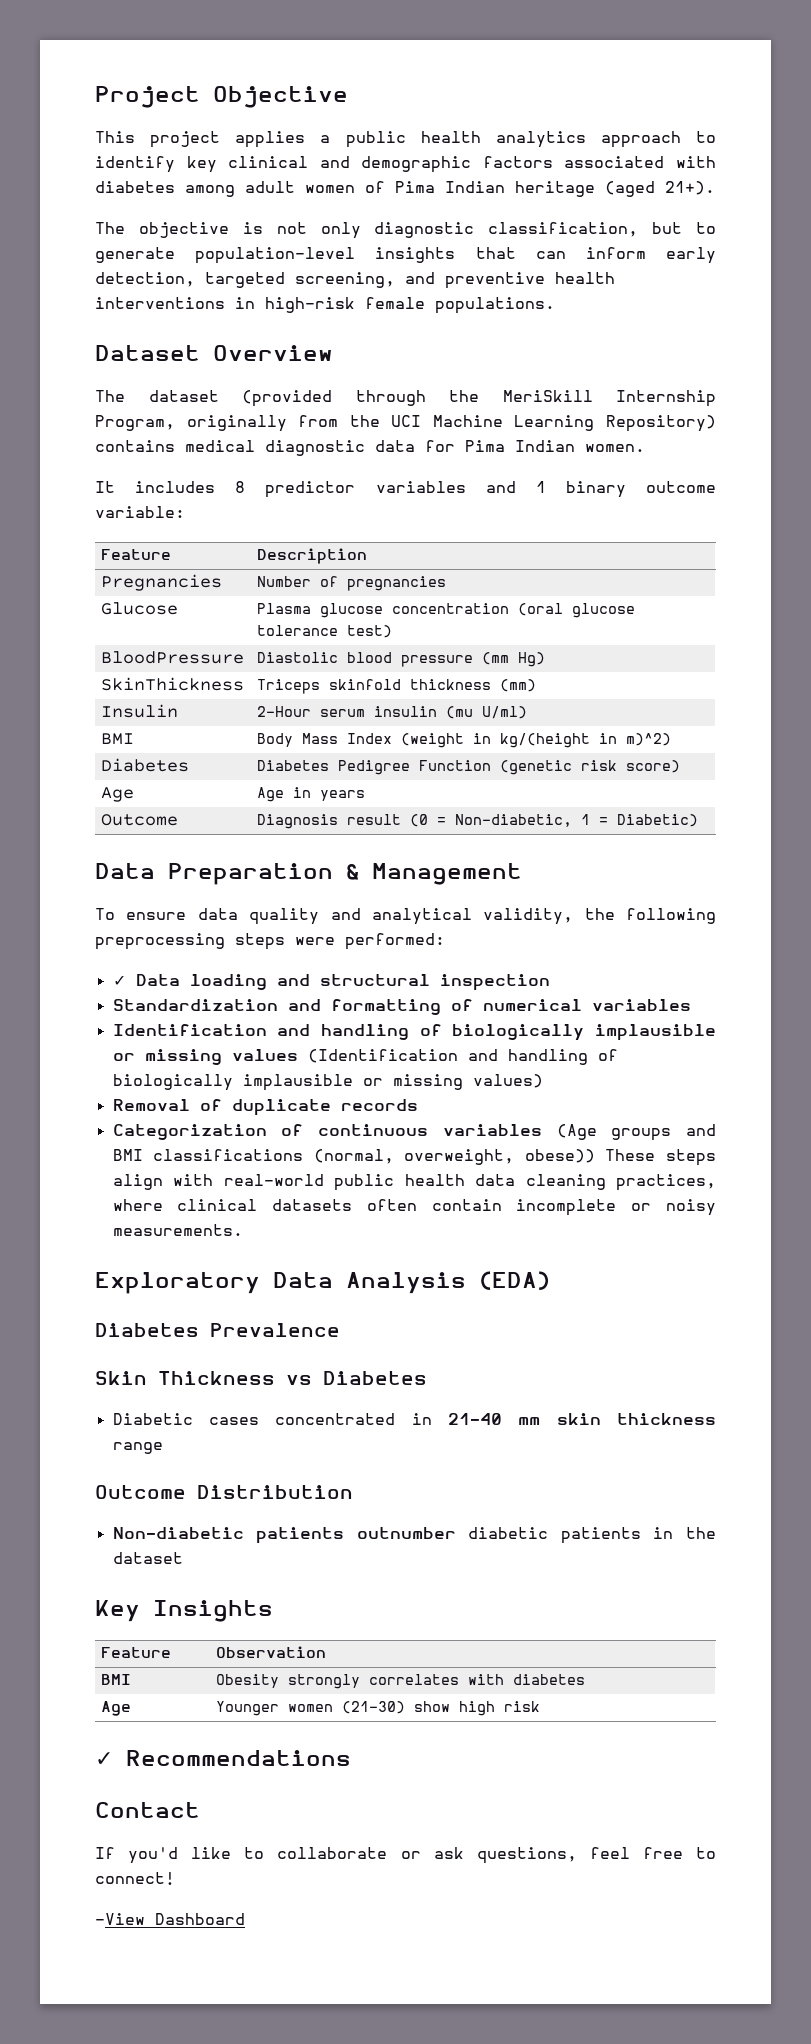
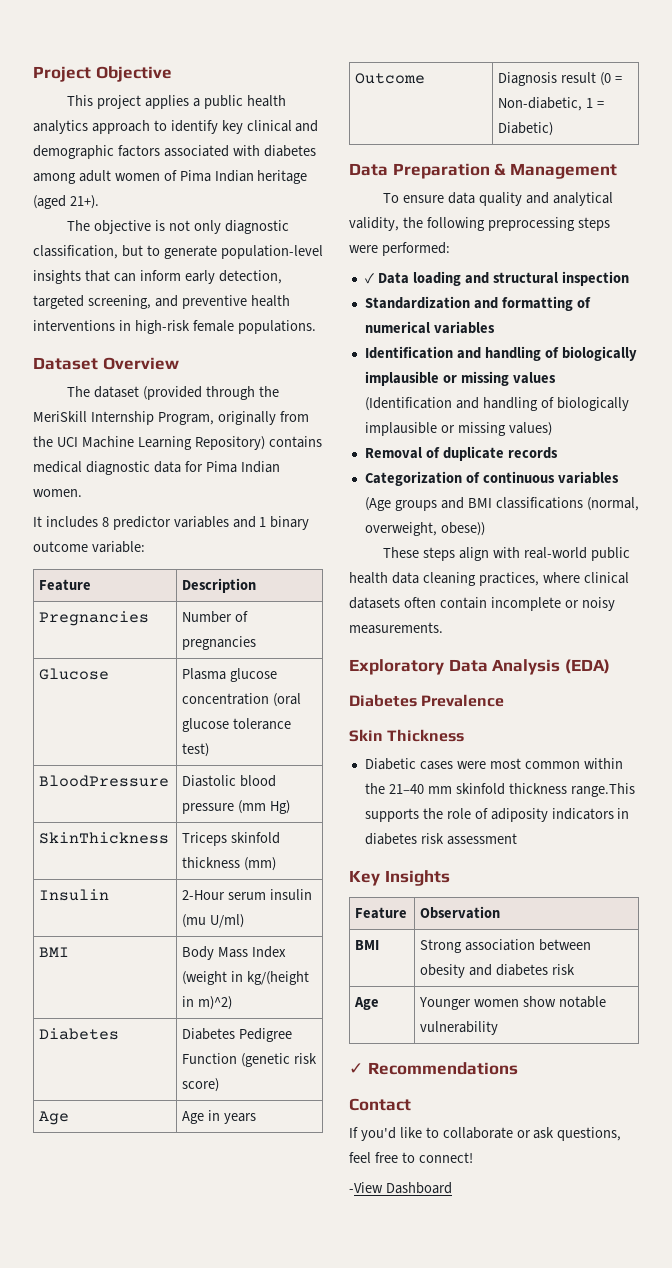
- Categorization of continuous variables (Age groups and BMI classifications (normal, overweight, obese)) These steps align with real-world public health data cleaning practices, where clinical datasets often contain incomplete or noisy measurements.
+ Categorization of continuous variables (Age groups and BMI classifications (normal, overweight, obese))
+ These steps align with real-world public health data cleaning practices, where clinical datasets often contain incomplete or noisy measurements.
- Skin Thickness vs Diabetes
+ Skin Thickness
- Diabetic cases concentrated in 21–40 mm skin thickness range
- Outcome Distribution
- Non-diabetic patients outnumber diabetic patients in the dataset
+ Diabetic cases were most common within the 21–40 mm skinfold thickness range.This supports the role of adiposity indicators in diabetes risk assessment
- BMI | Obesity strongly correlates with diabetes
+ BMI | Strong association between obesity and diabetes risk
- Age | Younger women (21–30) show high risk
+ Age | Younger women show notable vulnerability

